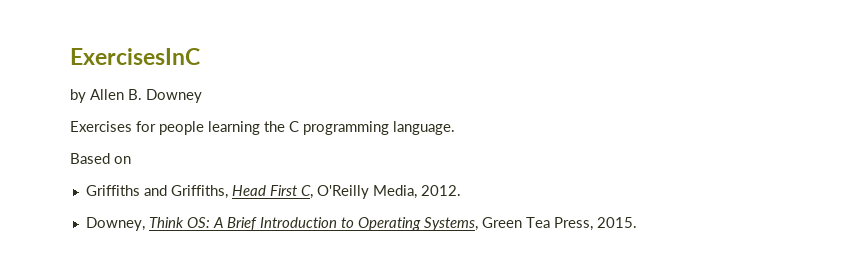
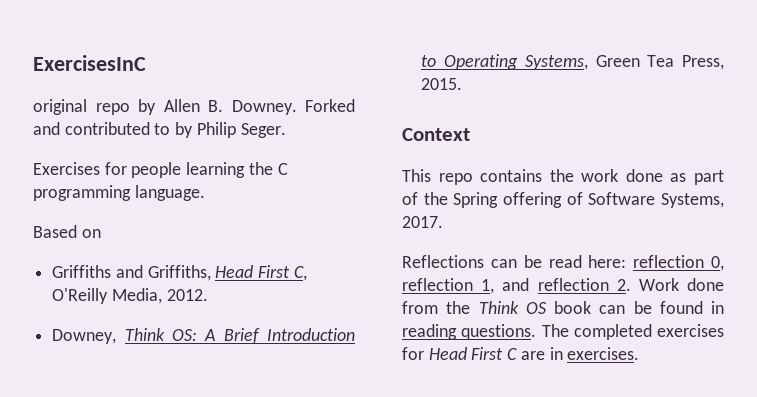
- by Allen B. Downey
+ original repo by Allen B. Downey. Forked and contributed to by Philip Seger.
+ Context
+ This repo contains the work done as part of the Spring offering of Software Systems, 2017.
+ Reflections can be read here: reflection 0, reflection 1, and reflection 2. Work done from the Think OS book can be found in reading questions. The completed exercises for Head First C are in exercises.

